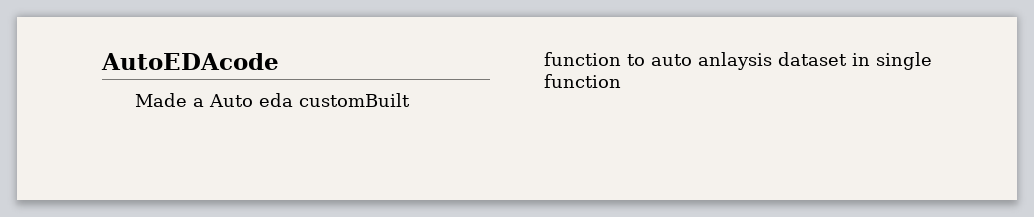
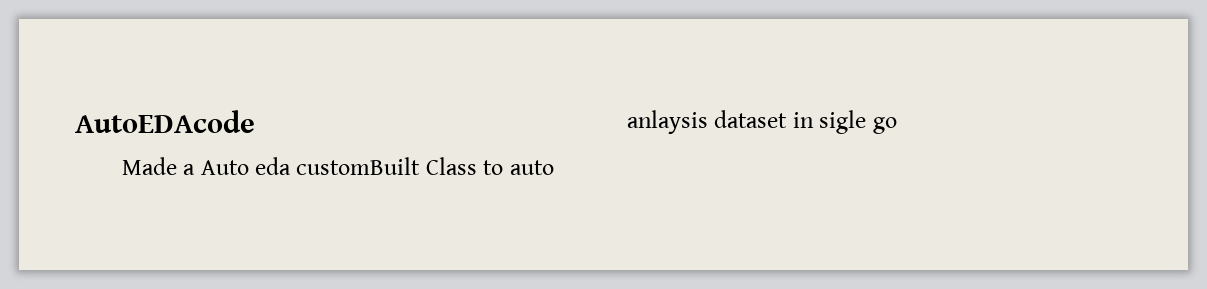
- Made a Auto eda customBuilt function to auto anlaysis dataset in single function
+ Made a Auto eda customBuilt Class to auto anlaysis dataset in sigle go

